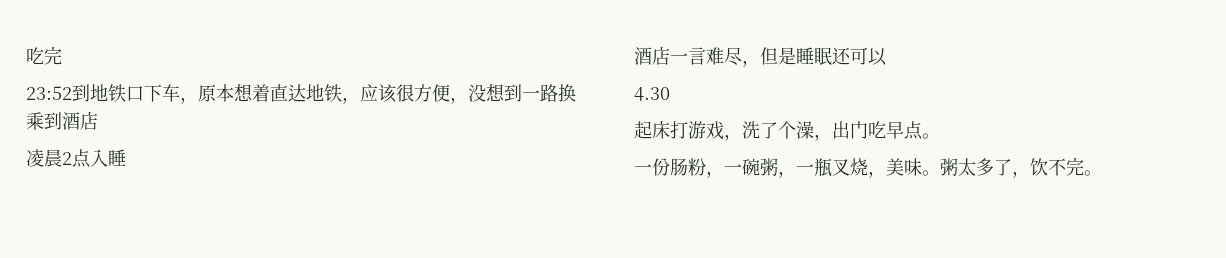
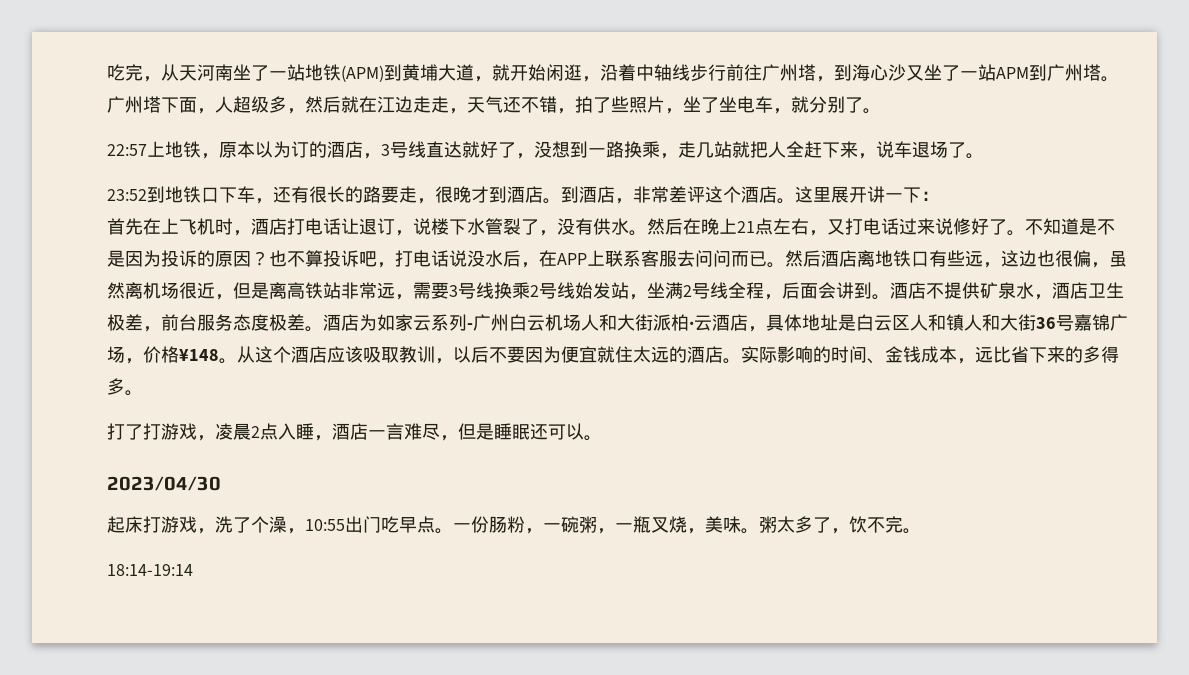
- 吃完
+ 吃完，从天河南坐了一站地铁(APM)到黄埔大道，就开始闲逛，沿着中轴线步行前往广州塔，到海心沙又坐了一站APM到广州塔。广州塔下面，人超级多，然后就在江边走走，天气还不错，拍了些照片，坐了坐电车，就分别了。
+ 22:57上地铁，原本以为订的酒店，3号线直达就好了，没想到一路换乘，走几站就把人全赶下来，说车退场了。
- 23:52到地铁口下车，原本想着直达地铁，应该很方便，没想到一路换乘到酒店
- 凌晨2点入睡
- 酒店一言难尽，但是睡眠还可以
- 4.30
+ 23:52到地铁口下车，还有很长的路要走，很晚才到酒店。到酒店，非常差评这个酒店。这里展开讲一下：
+ 首先在上飞机时，酒店打电话让退订，说楼下水管裂了，没有供水。然后在晚上21点左右，又打电话过来说修好了。不知道是不是因为投诉的原因？也不算投诉吧，打电话说没水后，在APP上联系客服去问问而已。然后酒店离地铁口有些远，这边也很偏，虽然离机场很近，但是离高铁站非常远，需要3号线换乘2号线始发站，坐满2号线全程，后面会讲到。酒店不提供矿泉水，酒店卫生极差，前台服务态度极差。酒店为如家云系列-广州白云机场人和大街派柏·云酒店，具体地址是白云区人和镇人和大街36号嘉锦广场，价格¥148。从这个酒店应该吸取教训，以后不要因为便宜就住太远的酒店。实际影响的时间、金钱成本，远比省下来的多得多。
+ 打了打游戏，凌晨2点入睡，酒店一言难尽，但是睡眠还可以。
+ 2023/04/30
- 起床打游戏，洗了个澡，出门吃早点。
- 一份肠粉，一碗粥，一瓶叉烧，美味。
+ 起床打游戏，洗了个澡，10:55出门吃早点。一份肠粉，一碗粥，一瓶叉烧，美味。
+ 18:14-19:14

